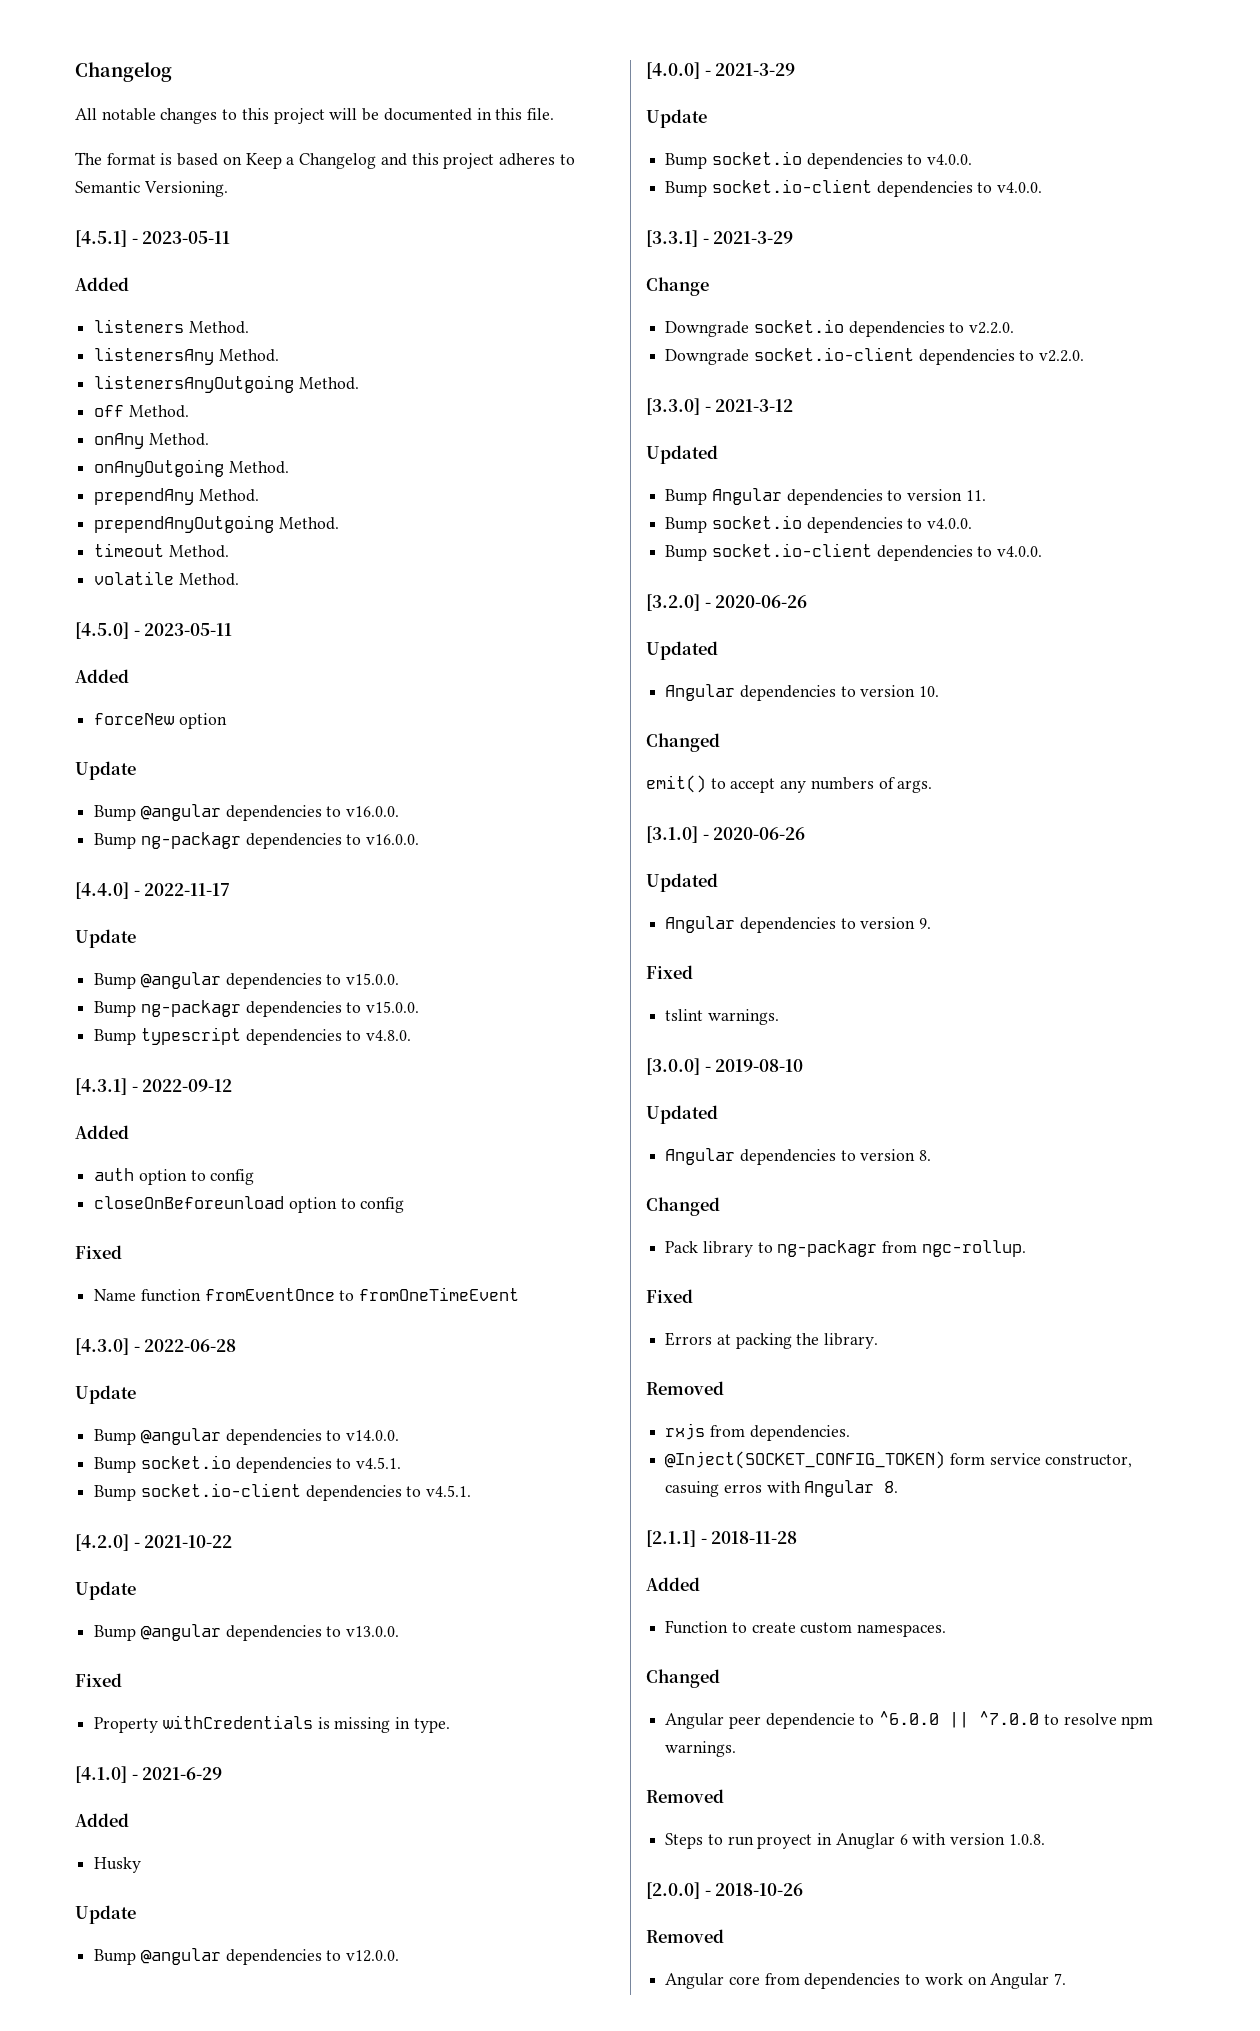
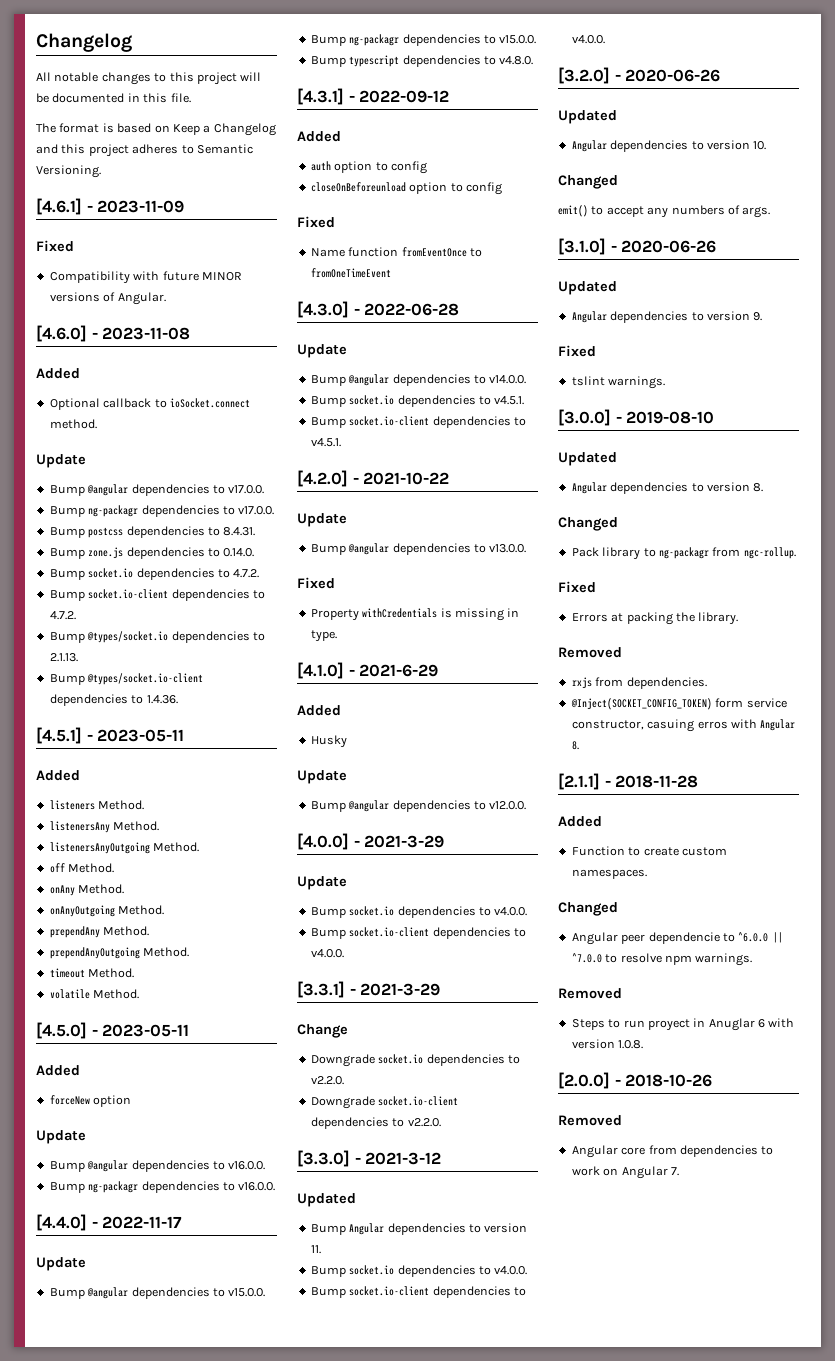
+ [4.6.1] - 2023-11-09
+ Fixed
+ Compatibility with future MINOR versions of Angular.
+ [4.6.0] - 2023-11-08
+ Added
+ Optional callback to ioSocket.connect method.
+ Update
+ Bump @angular dependencies to v17.0.0.
+ Bump ng-packagr dependencies to v17.0.0.
+ Bump postcss dependencies to 8.4.31.
+ Bump zone.js dependencies to 0.14.0.
+ Bump socket.io dependencies to 4.7.2.
+ Bump socket.io-client dependencies to 4.7.2.
+ Bump @types/socket.io dependencies to 2.1.13.
+ Bump @types/socket.io-client dependencies to 1.4.36.

